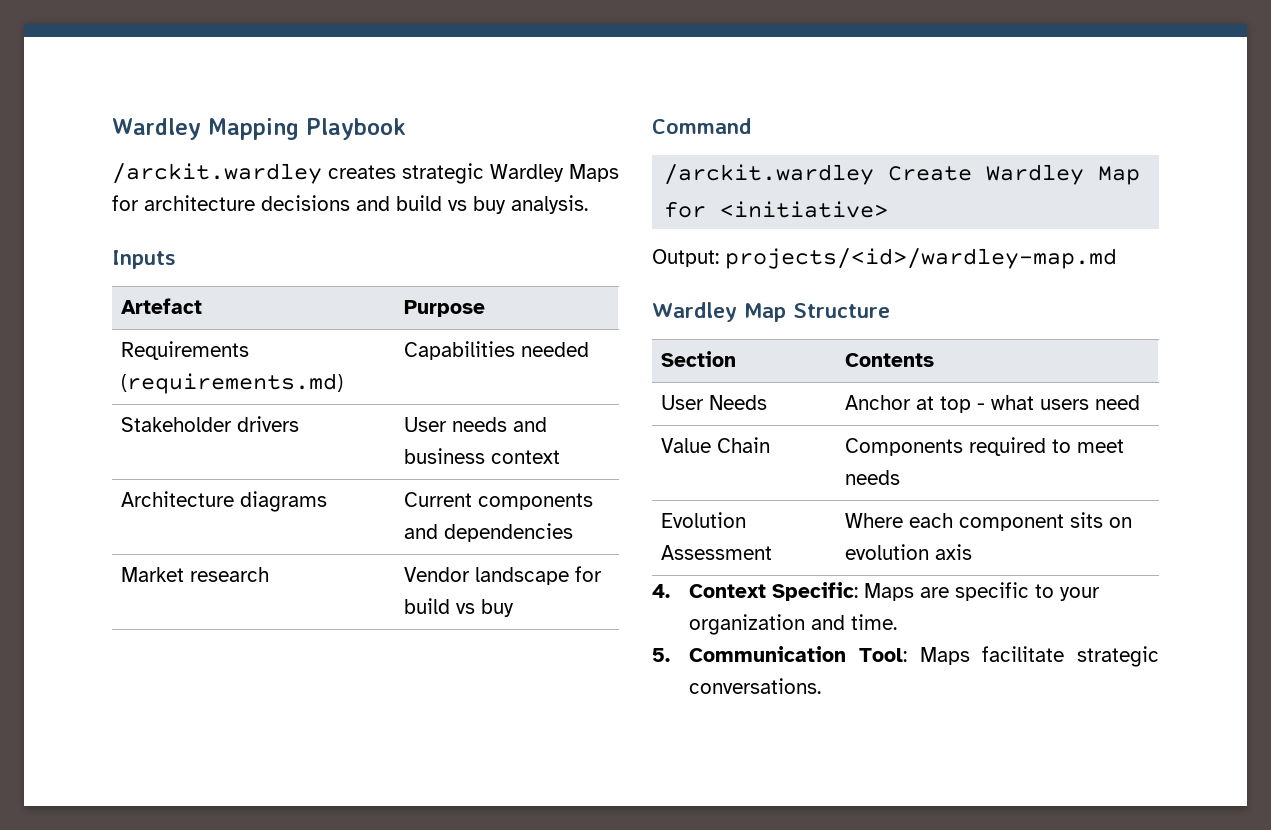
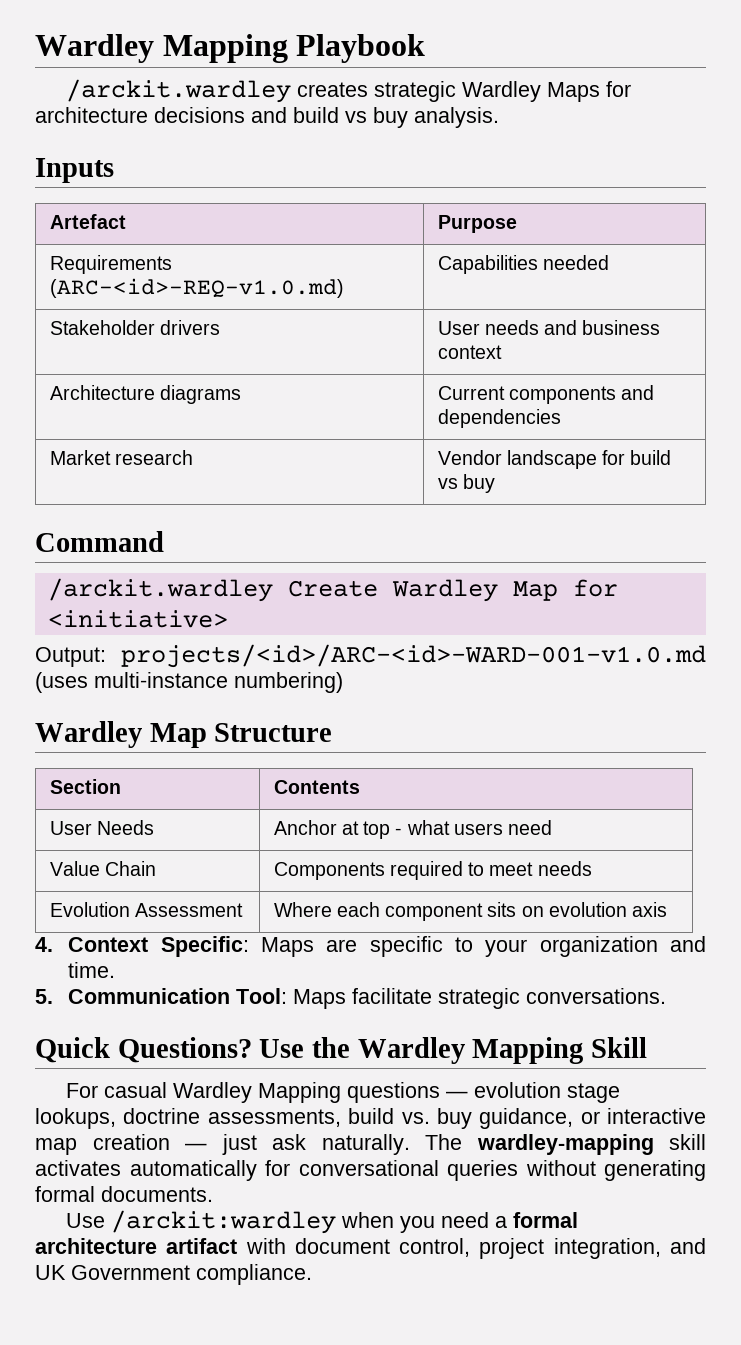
- Requirements (requirements.md) | Capabilities needed
+ Requirements (ARC-<id>-REQ-v1.0.md) | Capabilities needed
- Output: projects/<id>/wardley-map.md
+ Output: projects/<id>/ARC-<id>-WARD-001-v1.0.md (uses multi-instance numbering)
+ Quick Questions? Use the Wardley Mapping Skill
+ For casual Wardley Mapping questions — evolution stage lookups, doctrine assessments, build vs. buy guidance, or interactive map creation — just ask naturally. The wardley-mapping skill activates automatically for conversational queries without generating formal documents.
+ Use /arckit:wardley when you need a formal architecture artifact with document control, project integration, and UK Government compliance.

